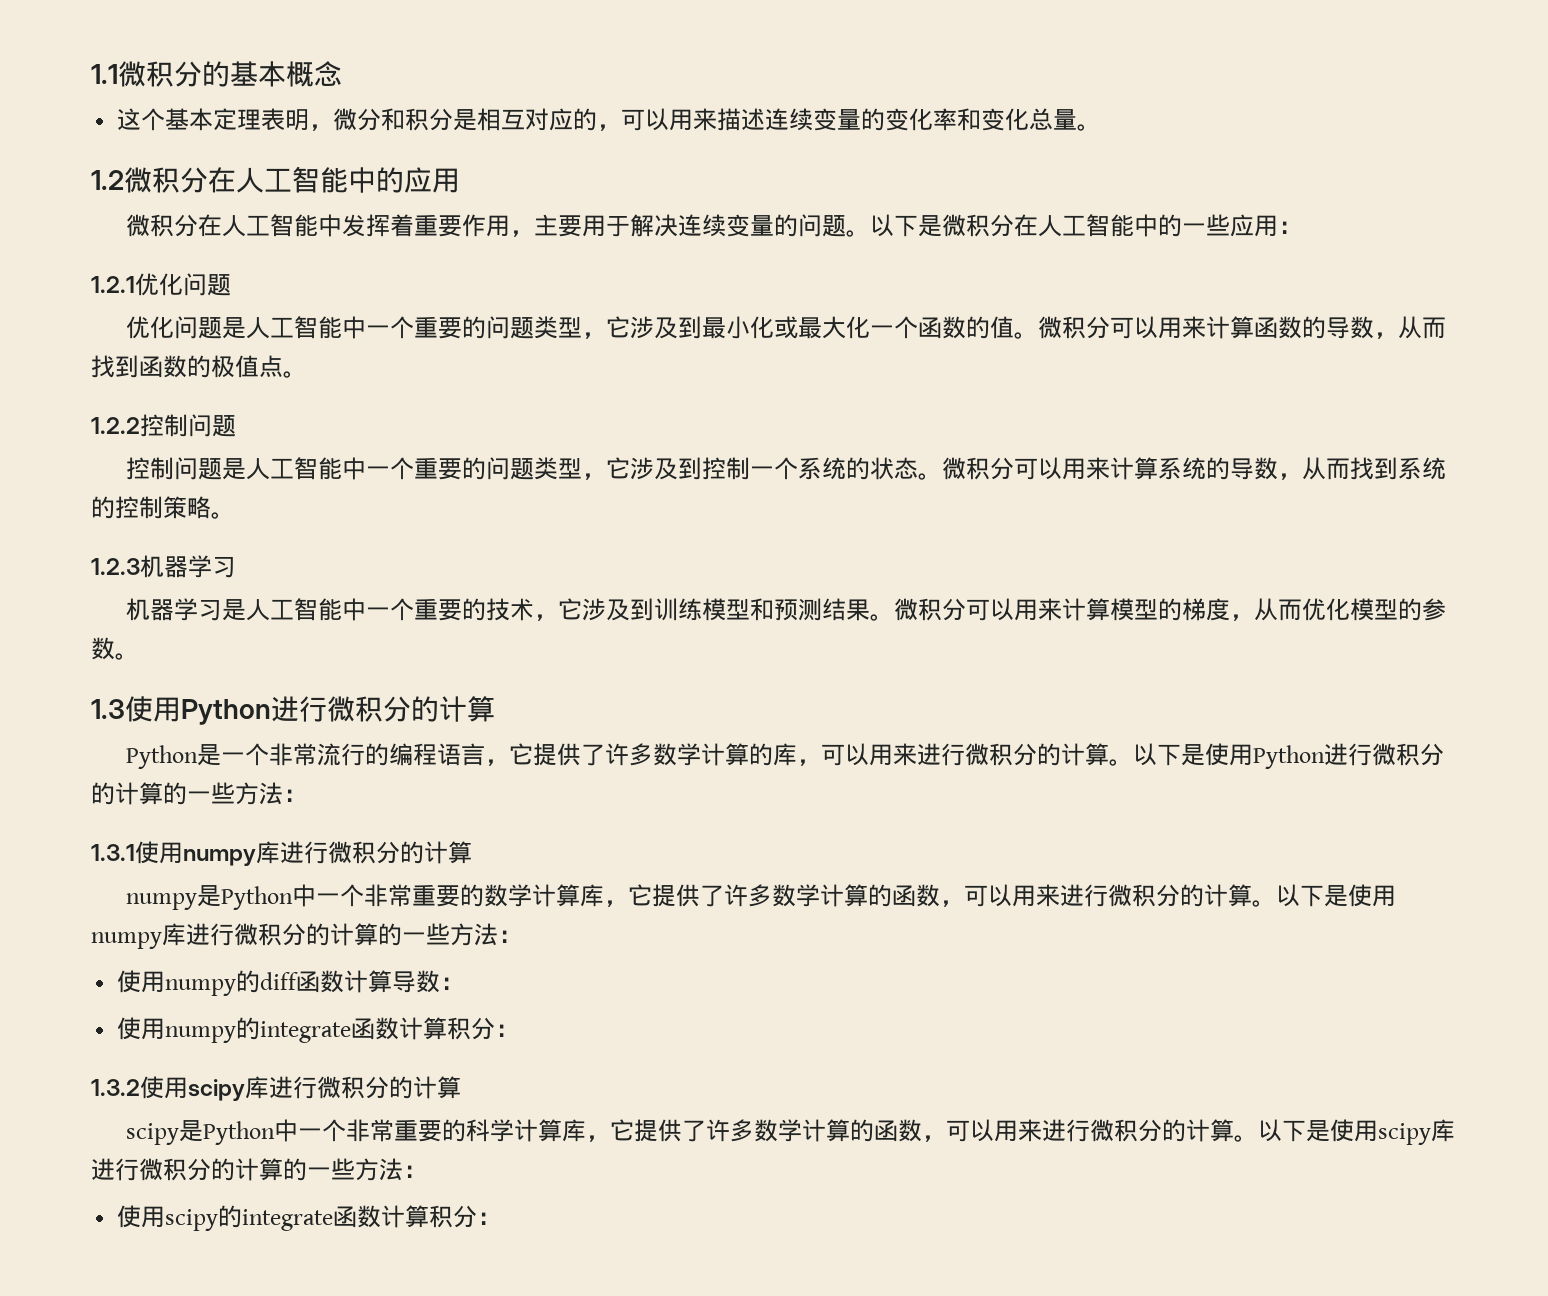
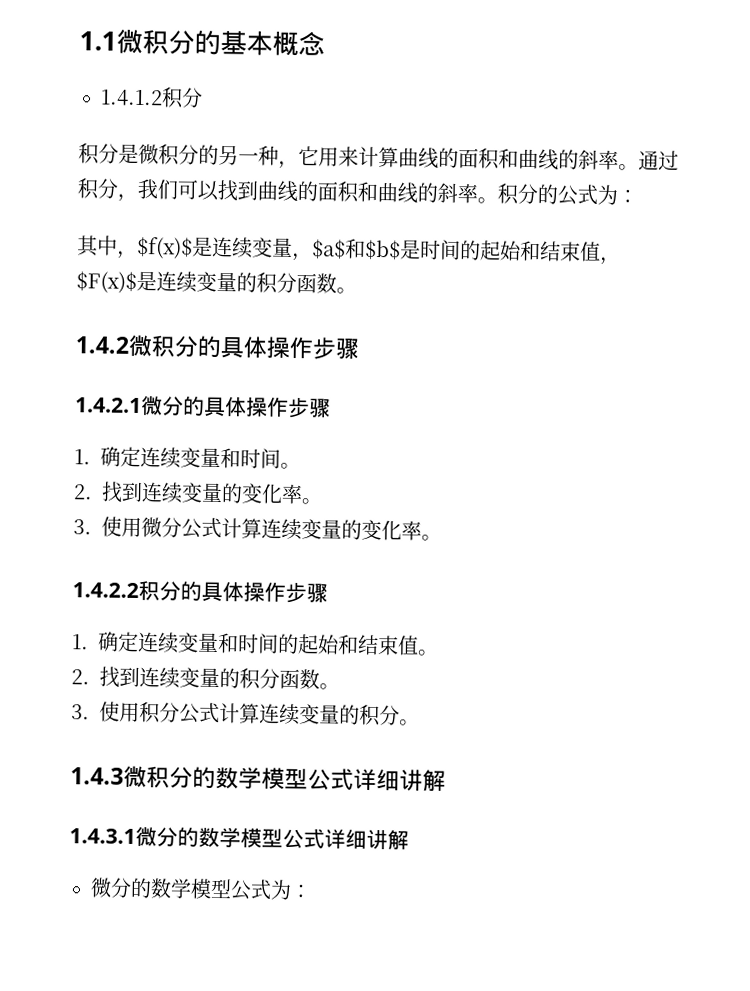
- 这个基本定理表明，微分和积分是相互对应的，可以用来描述连续变量的变化率和变化总量。
- 1.2微积分在人工智能中的应用
- 微积分在人工智能中发挥着重要作用，主要用于解决连续变量的问题。以下是微积分在人工智能中的一些应用：
- 1.2.1优化问题
- 优化问题是人工智能中一个重要的问题类型，它涉及到最小化或最大化一个函数的值。微积分可以用来计算函数的导数，从而找到函数的极值点。
- 1.2.2控制问题
- 控制问题是人工智能中一个重要的问题类型，它涉及到控制一个系统的状态。微积分可以用来计算系统的导数，从而找到系统的控制策略。
- 1.2.3机器学习
- 机器学习是人工智能中一个重要的技术，它涉及到训练模型和预测结果。微积分可以用来计算模型的梯度，从而优化模型的参数。
- 1.3使用Python进行微积分的计算
- Python是一个非常流行的编程语言，它提供了许多数学计算的库，可以用来进行微积分的计算。以下是使用Python进行微积分的计算的一些方法：
- 1.3.1使用numpy库进行微积分的计算
- numpy是Python中一个非常重要的数学计算库，它提供了许多数学计算的函数，可以用来进行微积分的计算。以下是使用numpy库进行微积分的计算的一些方法：
- 使用numpy的diff函数计算导数：
- 使用numpy的integrate函数计算积分：
- 1.3.2使用scipy库进行微积分的计算
- scipy是Python中一个非常重要的科学计算库，它提供了许多数学计算的函数，可以用来进行微积分的计算。以下是使用scipy库进行微积分的计算的一些方法：
- 使用scipy的integrate函数计算积分：
+ 1.4.1.2积分
+ 积分是微积分的另一种，它用来计算曲线的面积和曲线的斜率。通过积分，我们可以找到曲线的面积和曲线的斜率。积分的公式为：
+ 其中，$f(x)$是连续变量，$a$和$b$是时间的起始和结束值，$F(x)$是连续变量的积分函数。
+ 1.4.2微积分的具体操作步骤
+ 1.4.2.1微分的具体操作步骤
+ 1.确定连续变量和时间。
+ 2.找到连续变量的变化率。
+ 3.使用微分公式计算连续变量的变化率。
+ 1.4.2.2积分的具体操作步骤
+ 1.确定连续变量和时间的起始和结束值。
+ 2.找到连续变量的积分函数。
+ 3.使用积分公式计算连续变量的积分。
+ 1.4.3微积分的数学模型公式详细讲解
+ 1.4.3.1微分的数学模型公式详细讲解
+ 微分的数学模型公式为：

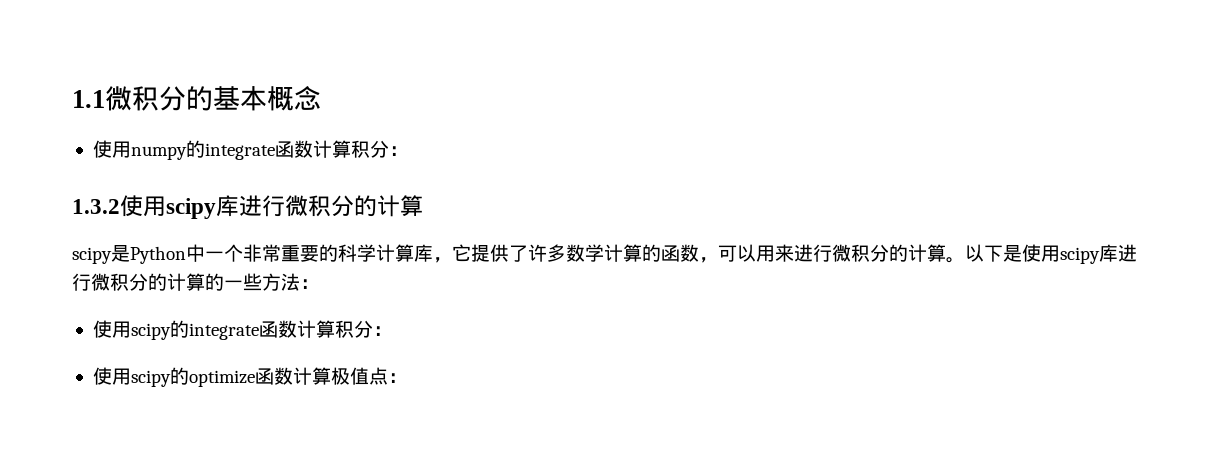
- 1.4.1.2积分
- 积分是微积分的另一种，它用来计算曲线的面积和曲线的斜率。通过积分，我们可以找到曲线的面积和曲线的斜率。积分的公式为：
- 其中，$f(x)$是连续变量，$a$和$b$是时间的起始和结束值，$F(x)$是连续变量的积分函数。
- 1.4.2微积分的具体操作步骤
- 1.4.2.1微分的具体操作步骤
- 1.确定连续变量和时间。
- 2.找到连续变量的变化率。
- 3.使用微分公式计算连续变量的变化率。
- 1.4.2.2积分的具体操作步骤
- 1.确定连续变量和时间的起始和结束值。
- 2.找到连续变量的积分函数。
- 3.使用积分公式计算连续变量的积分。
- 1.4.3微积分的数学模型公式详细讲解
- 1.4.3.1微分的数学模型公式详细讲解
- 微分的数学模型公式为：
+ 使用numpy的integrate函数计算积分：
+ 1.3.2使用scipy库进行微积分的计算
+ scipy是Python中一个非常重要的科学计算库，它提供了许多数学计算的函数，可以用来进行微积分的计算。以下是使用scipy库进行微积分的计算的一些方法：
+ 使用scipy的integrate函数计算积分：
+ 使用scipy的optimize函数计算极值点：

